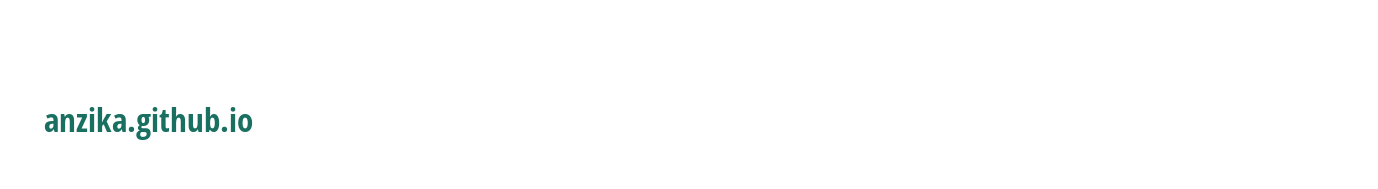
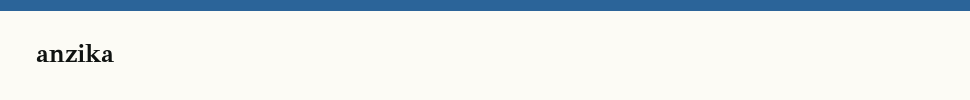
- anzika.github.io
+ anzika

